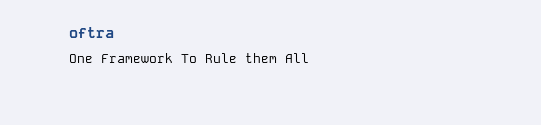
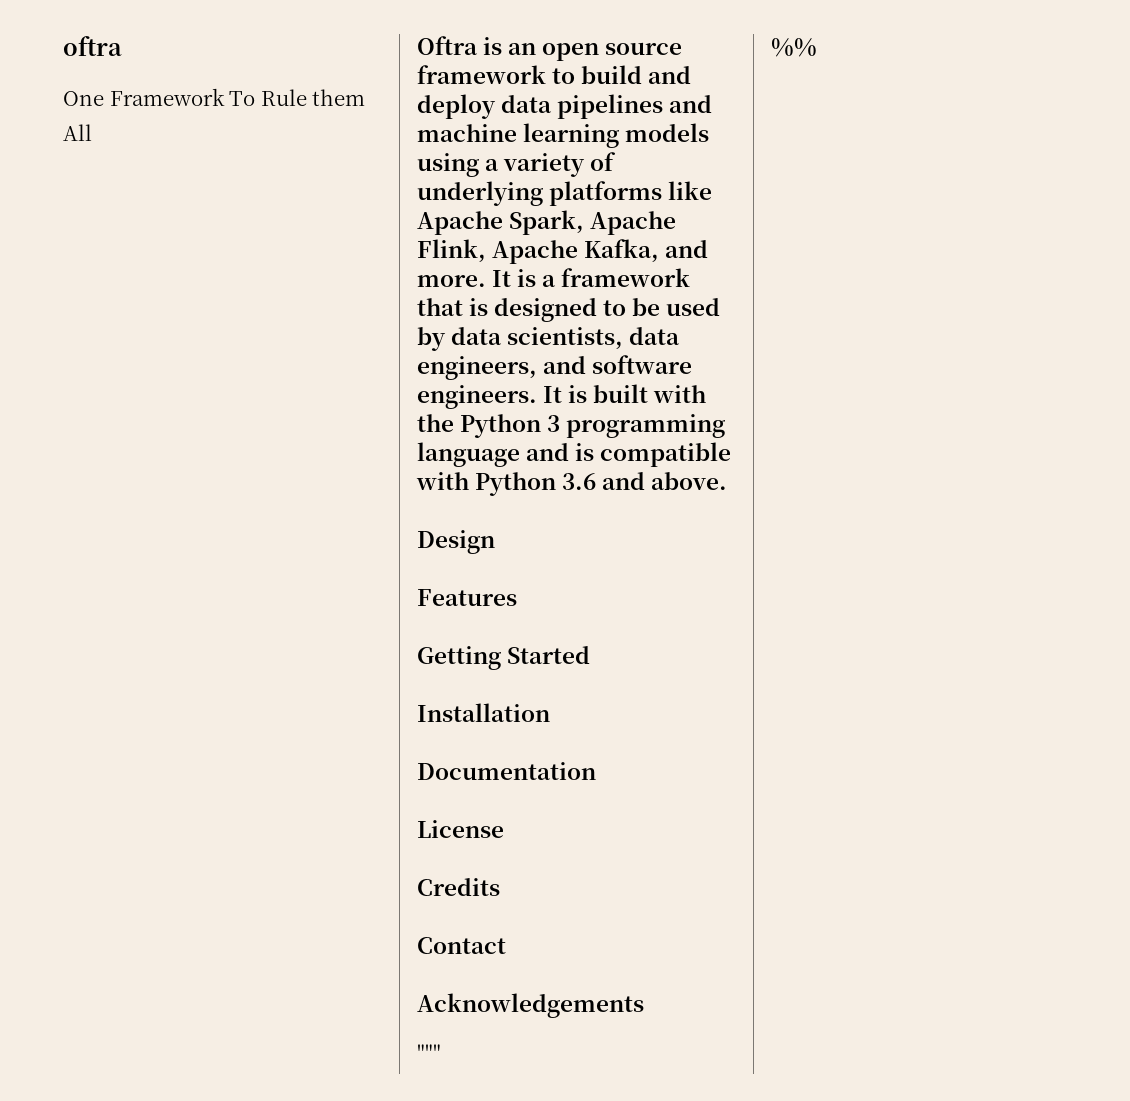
+ Oftra is an open source framework to build and deploy data pipelines and machine learning models using a variety of underlying platforms like Apache Spark, Apache Flink, Apache Kafka, and more. It is a framework that is designed to be used by data scientists, data engineers, and software engineers. It is built with the Python 3 programming language and is compatible with Python 3.6 and above.
+ Design
+ Features
+ Getting Started
+ Installation
+ Documentation
+ License
+ Credits
+ Contact
+ Acknowledgements
+ """
+ %%

